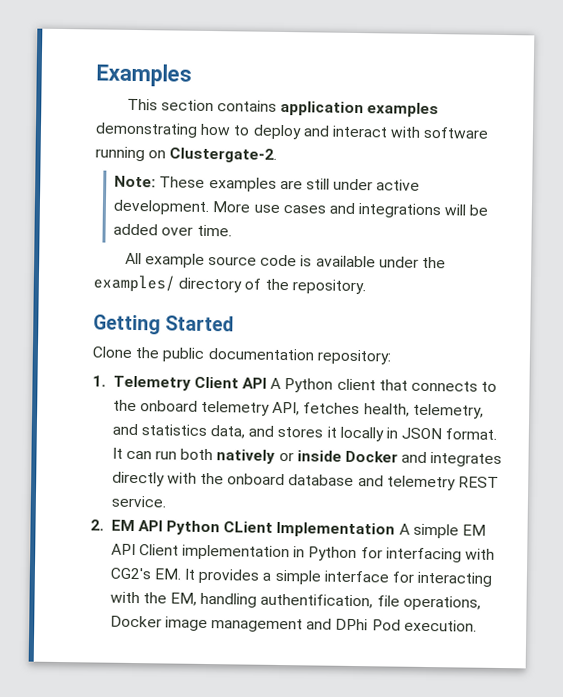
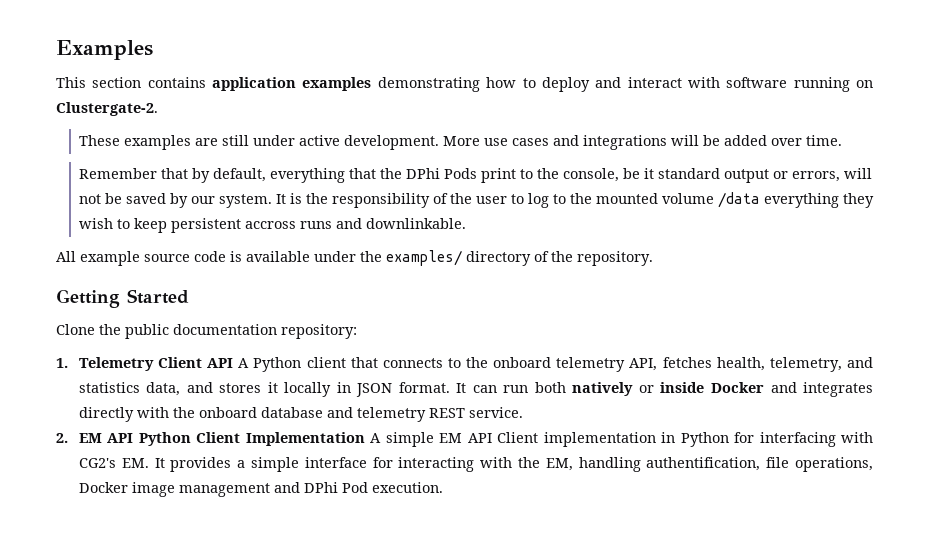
- Note: These examples are still under active development.
+ These examples are still under active development.
+ Remember that by default, everything that the DPhi Pods print to the console, be it standard output or errors, will not be saved by our system. It is the responsibility of the user to log to the mounted volume /data everything they wish to keep persistent accross runs and downlinkable.
- 2. EM API Python CLient Implementation A simple EM API Client implementation in Python for interfacing with CG2's EM. It provides a simple interface for interacting with the EM, handling authentification, file operations, Docker image management and DPhi Pod execution.
+ 2. EM API Python Client Implementation A simple EM API Client implementation in Python for interfacing with CG2's EM. It provides a simple interface for interacting with the EM, handling authentification, file operations, Docker image management and DPhi Pod execution.

